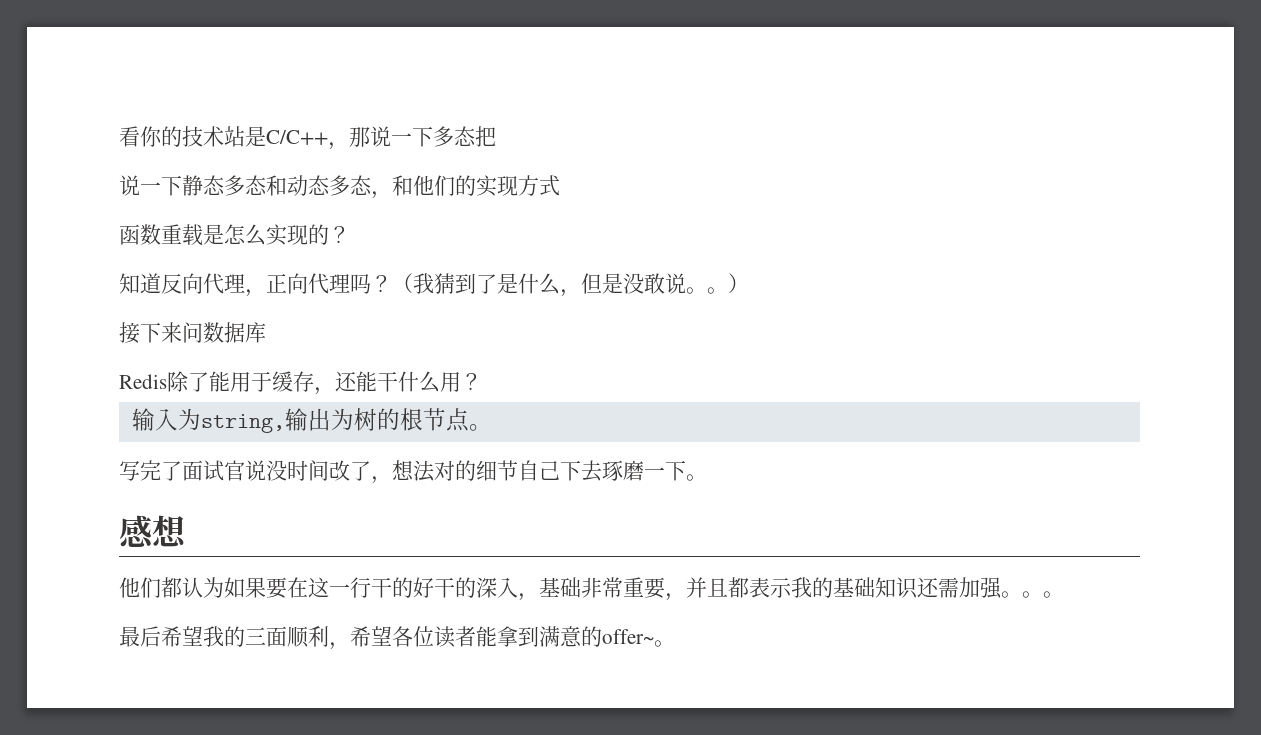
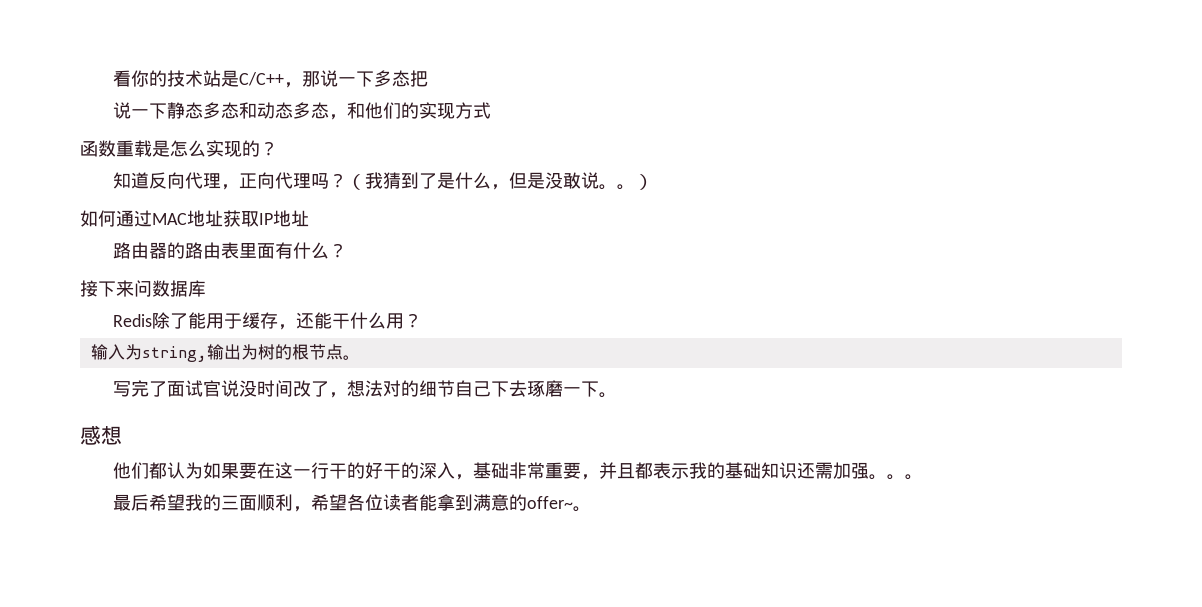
+ 如何通过MAC地址获取IP地址
+ 路由器的路由表里面有什么？

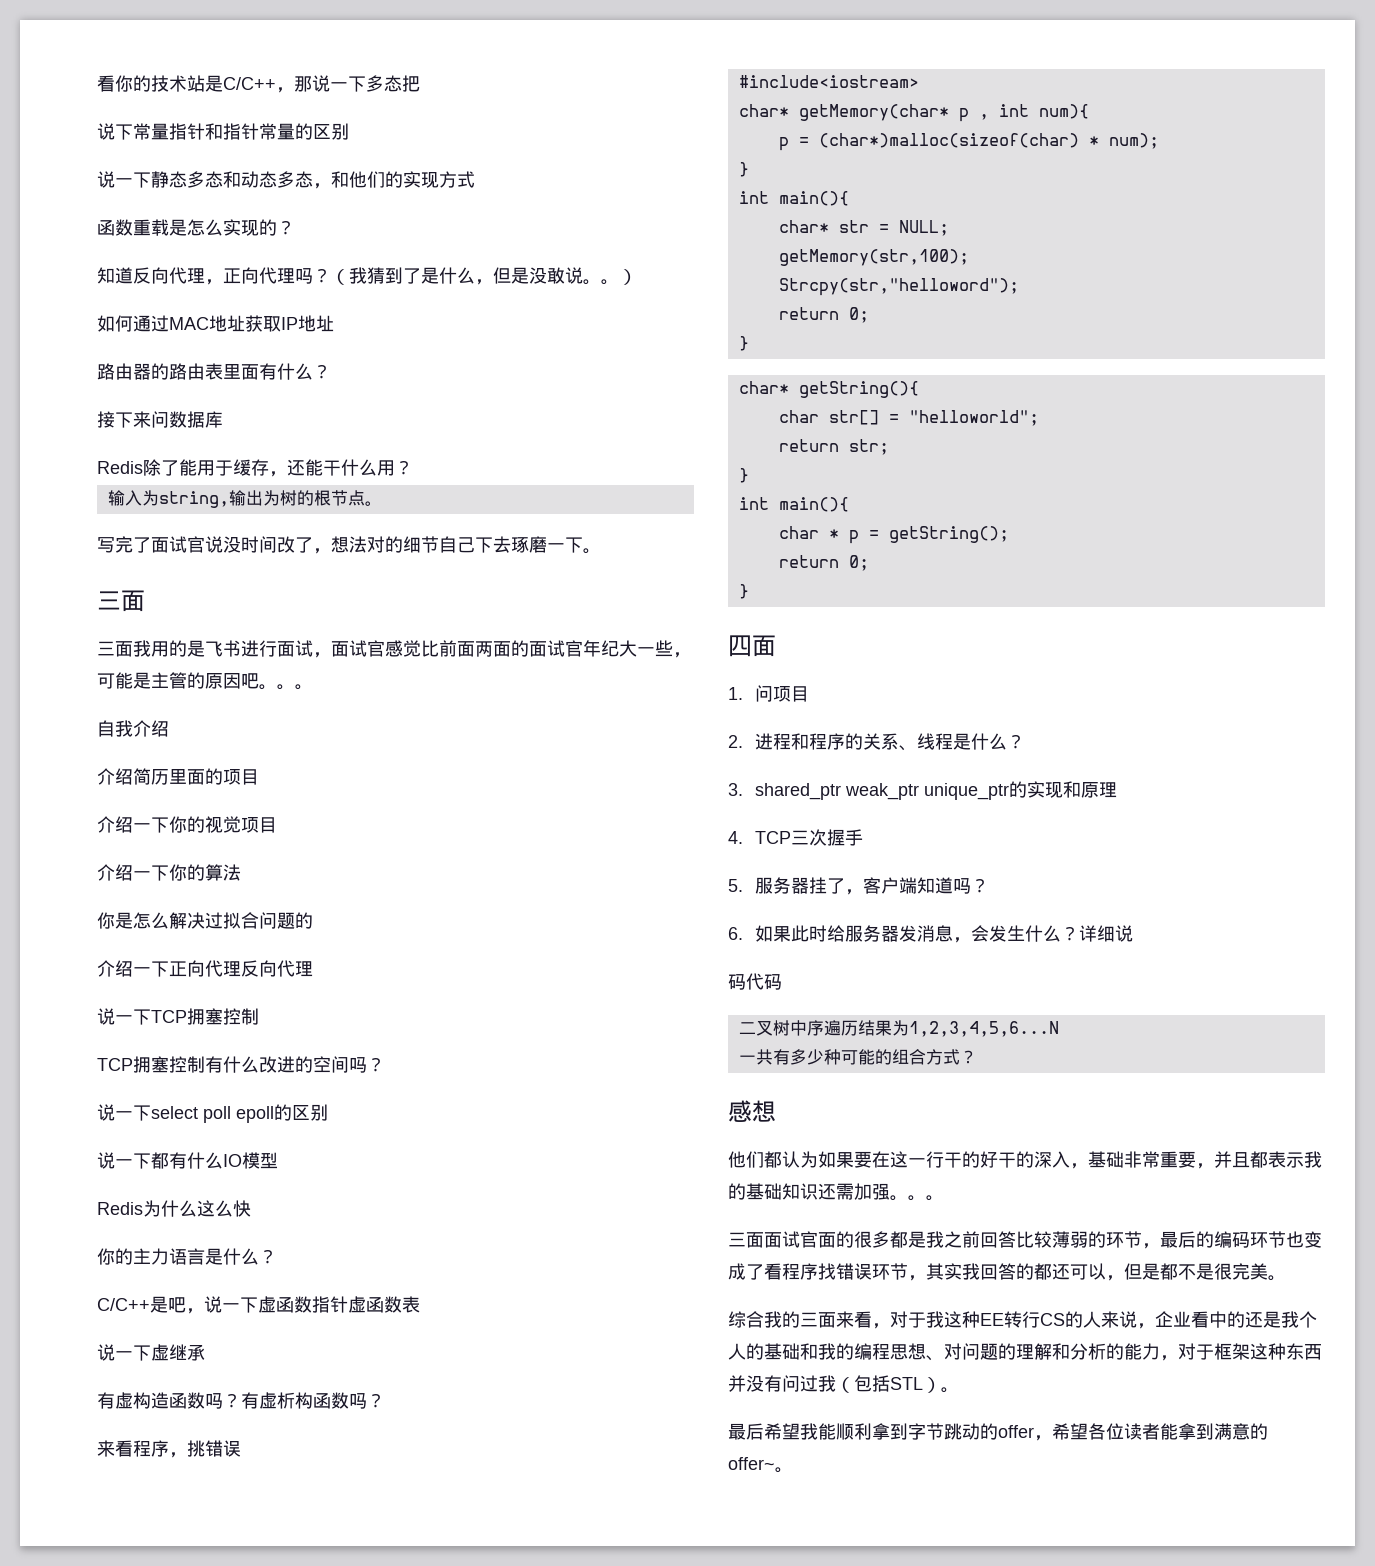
+ 说下常量指针和指针常量的区别
  写完了面试官说没时间改了，想法对的细节自己下去琢磨一下。
+ 三面
+ 三面我用的是飞书进行面试，面试官感觉比前面两面的面试官年纪大一些，可能是主管的原因吧。。。
+ 自我介绍
+ 介绍简历里面的项目
+ 介绍一下你的视觉项目
+ 介绍一下你的算法
+ 你是怎么解决过拟合问题的
+ 介绍一下正向代理反向代理
+ 说一下TCP拥塞控制
+ TCP拥塞控制有什么改进的空间吗？
+ 说一下select poll epoll的区别
+ 说一下都有什么IO模型
+ Redis为什么这么快
+ 你的主力语言是什么？
+ C/C++是吧，说一下虚函数指针虚函数表
+ 说一下虚继承
+ 有虚构造函数吗？有虚析构函数吗？
+ 来看程序，挑错误
+ #include<iostream>
+ char* getMemory(char* p , int num){
+ p = (char*)malloc(sizeof(char) * num);
+ }
+ int main(){
+ char* str = NULL;
+ getMemory(str,100);
+ Strcpy(str,"helloword");
+ return 0;
+ }
+ char* getString(){
+ char str[] = "helloworld";
+ return str;
+ }
+ int main(){
+ char * p = getString();
+ return 0;
+ }
+ 四面
+ 1.问项目
+ 2.进程和程序的关系、线程是什么？
+ 3. shared_ptr weak_ptr unique_ptr的实现和原理
+ 4. TCP三次握手
+ 5.服务器挂了，客户端知道吗？
+ 6.如果此时给服务器发消息，会发生什么？详细说
+ 码代码
+ 二叉树中序遍历结果为1,2,3,4,5,6...N
+ 一共有多少种可能的组合方式？
- 最后希望我的三面顺利，希望各位读者能拿到满意的offer~。
+ 三面面试官面的很多都是我之前回答比较薄弱的环节，最后的编码环节也变成了看程序找错误环节，其实我回答的都还可以，但是都不是很完美。
+ 综合我的三面来看，对于我这种EE转行CS的人来说，企业看中的还是我个人的基础和我的编程思想、对问题的理解和分析的能力，对于框架这种东西并没有问过我（包括STL）。
+ 最后希望我能顺利拿到字节跳动的offer，希望各位读者能拿到满意的offer~。

